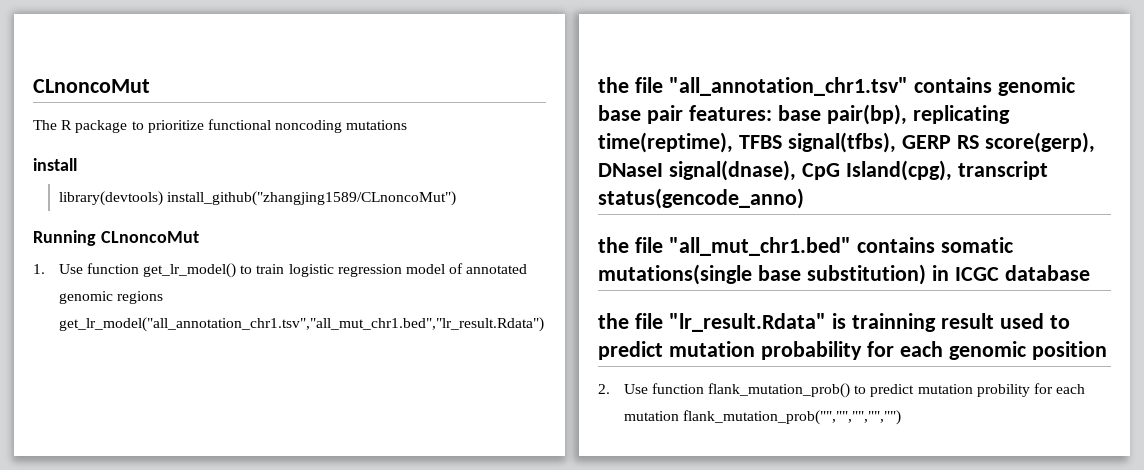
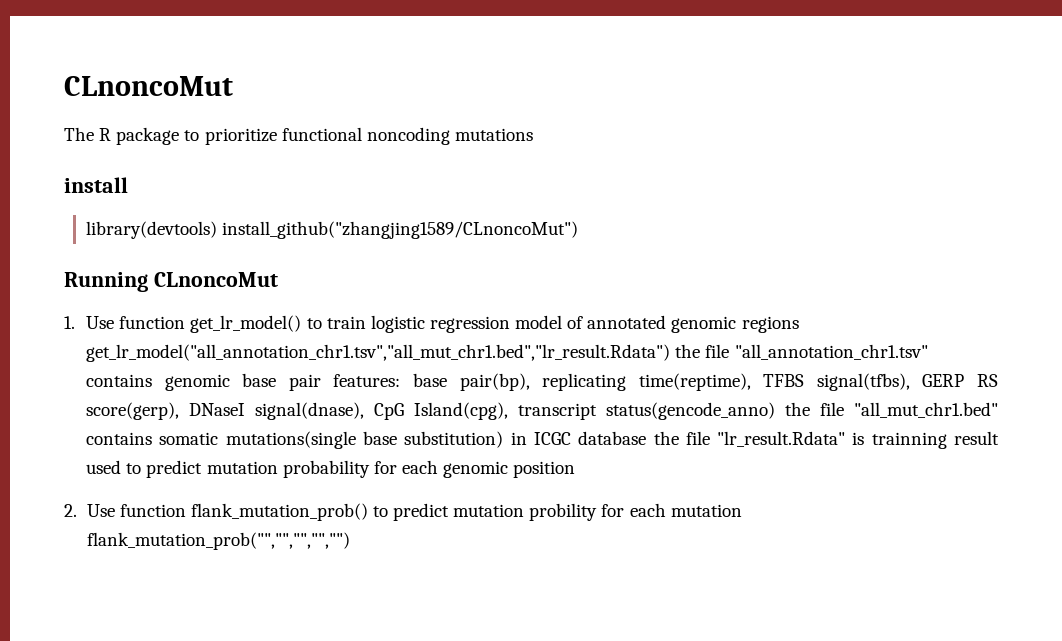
- 1. Use function get_lr_model() to train logistic regression model of annotated genomic regions get_lr_model("all_annotation_chr1.tsv","all_mut_chr1.bed","lr_result.Rdata")
- the file "all_annotation_chr1.tsv" contains genomic base pair features:
+ 1. Use function get_lr_model() to train logistic regression model of annotated genomic regions get_lr_model("all_annotation_chr1.tsv","all_mut_chr1.bed","lr_result.Rdata") the file "all_annotation_chr1.tsv" contains genomic base pair features:
- base pair(bp), replicating time(reptime), TFBS signal(tfbs), GERP RS score(gerp), DNaseI signal(dnase), CpG Island(cpg), transcript status(gencode_anno)
- the file "all_mut_chr1.bed" contains somatic mutations(single base substitution) in ICGC database
- the file "lr_result.Rdata" is trainning result used to predict mutation probability for each genomic position
+ base pair(bp), replicating time(reptime), TFBS signal(tfbs), GERP RS score(gerp), DNaseI signal(dnase), CpG Island(cpg), transcript status(gencode_anno) the file "all_mut_chr1.bed" contains somatic mutations(single base substitution) in ICGC database the file "lr_result.Rdata" is trainning result used to predict mutation probability for each genomic position

